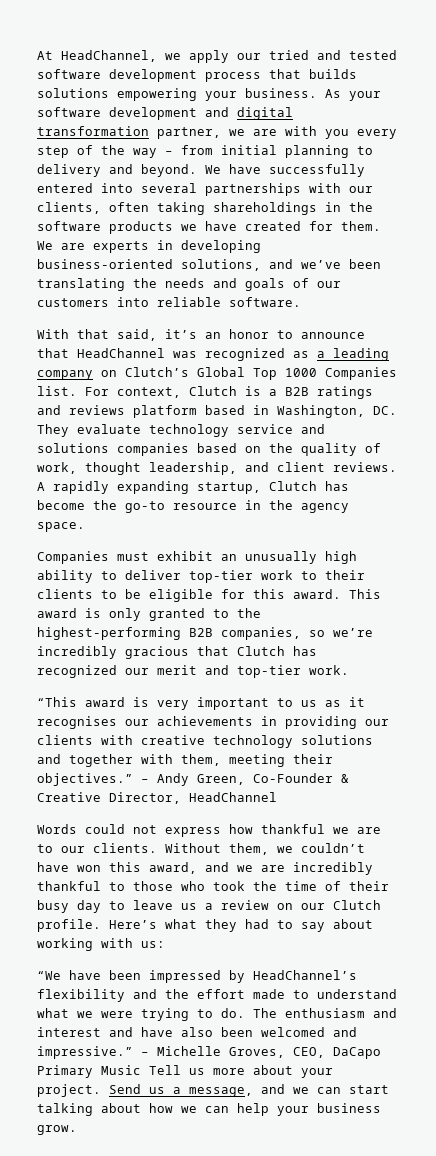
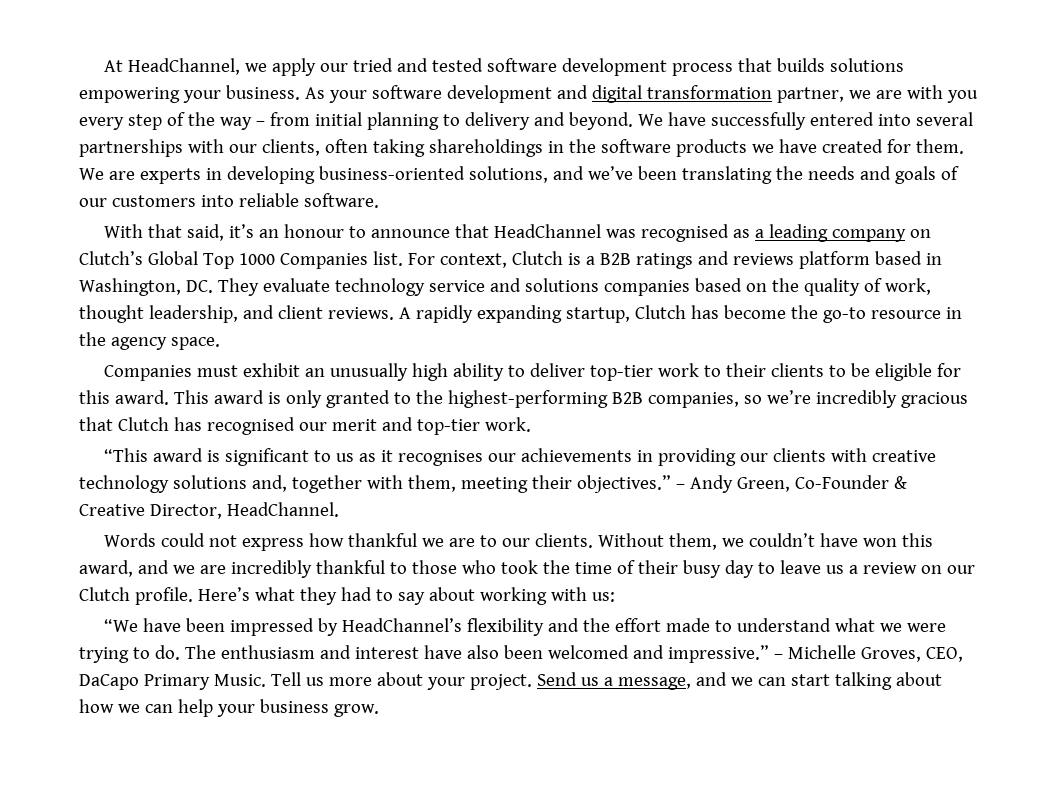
- With that said, it’s an honor to announce that HeadChannel was recognized as a leading company on Clutch’s Global Top 1000 Companies list.
+ With that said, it’s an honour to announce that HeadChannel was recognised as a leading company on Clutch’s Global Top 1000 Companies list.
- This award is only granted to the highest-performing B2B companies, so we’re incredibly gracious that Clutch has recognized our merit and top-tier work.
+ This award is only granted to the highest-performing B2B companies, so we’re incredibly gracious that Clutch has recognised our merit and top-tier work.
- “This award is very important to us as it recognises our achievements in providing our clients with creative technology solutions and together with them, meeting their objectives.”
+ “This award is significant to us as it recognises our achievements in providing our clients with creative technology solutions and, together with them, meeting their objectives.”
- – Andy Green, Co-Founder & Creative Director, HeadChannel
+ – Andy Green, Co-Founder & Creative Director, HeadChannel.
- The enthusiasm and interest and have also been welcomed and impressive.”
+ The enthusiasm and interest have also been welcomed and impressive.”
- – Michelle Groves, CEO, DaCapo Primary Music Tell us more about your project.
+ – Michelle Groves, CEO, DaCapo Primary Music. Tell us more about your project.

